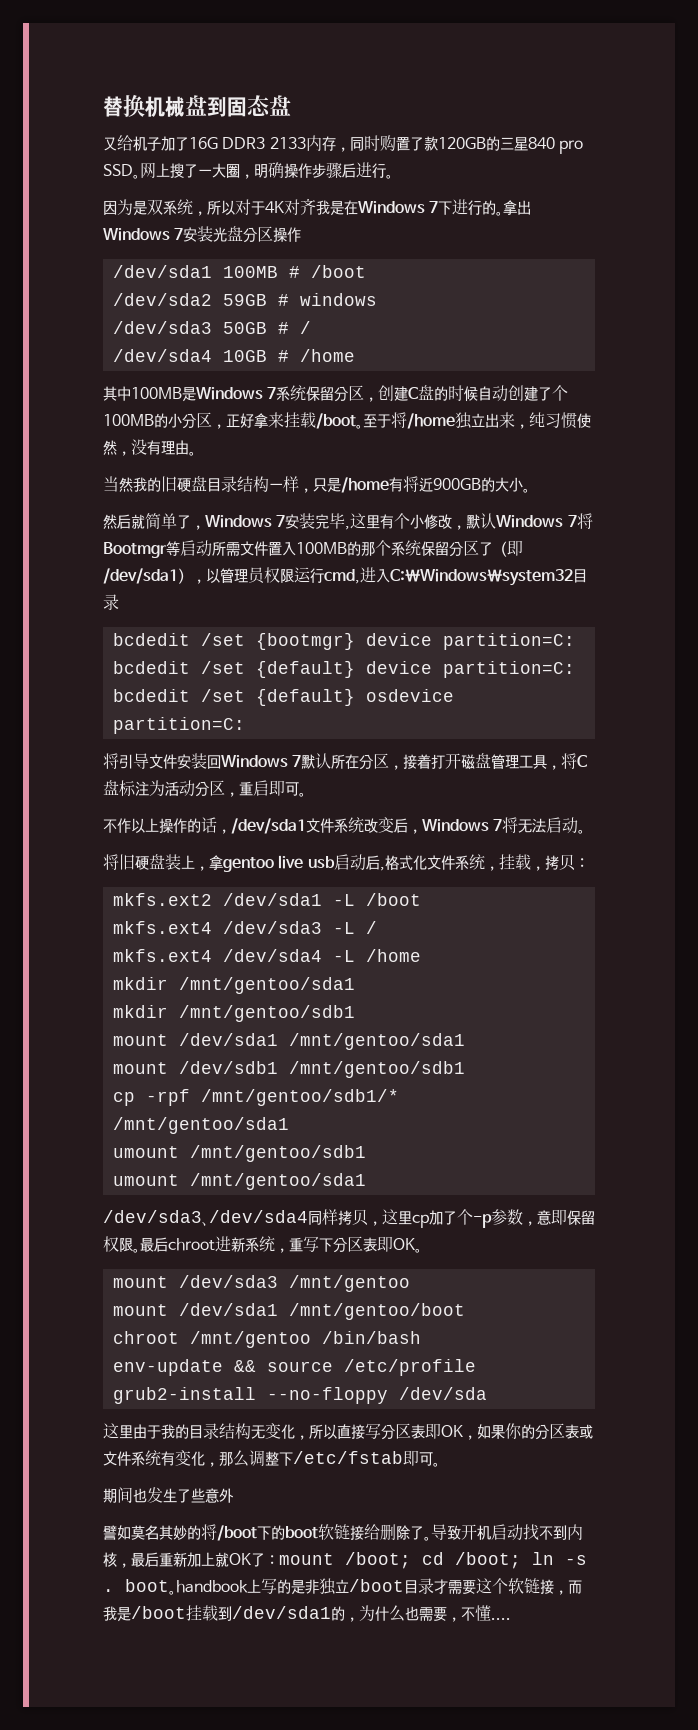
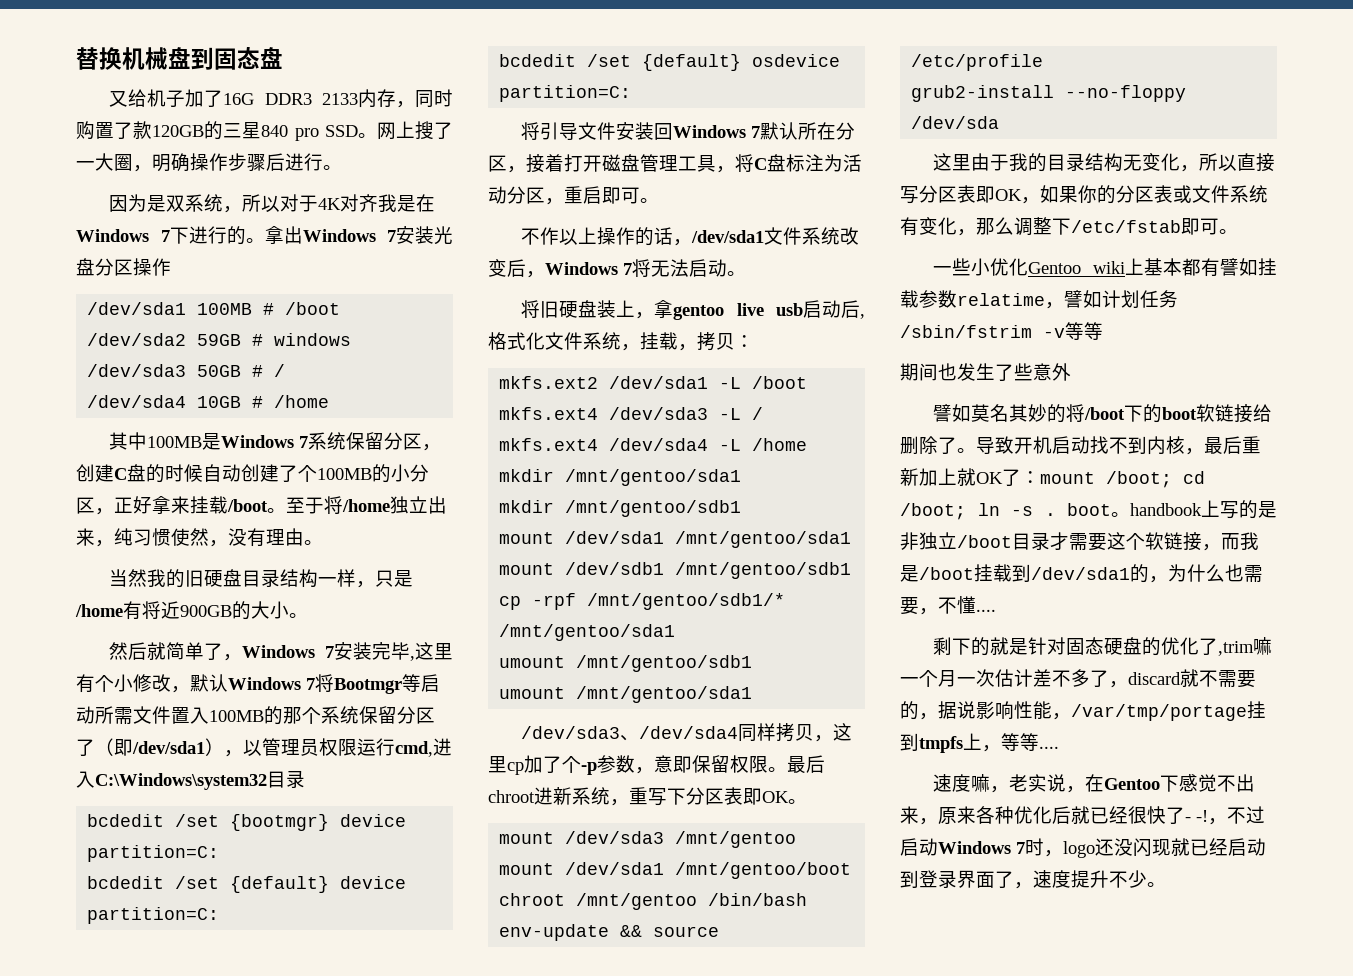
+ 一些小优化Gentoo wiki上基本都有譬如挂载参数relatime，譬如计划任务/sbin/fstrim -v等等
+ 剩下的就是针对固态硬盘的优化了,trim嘛一个月一次估计差不多了，discard就不需要的，据说影响性能，/var/tmp/portage挂到tmpfs上，等等....
+ 速度嘛，老实说，在Gentoo下感觉不出来，原来各种优化后就已经很快了- -!，不过启动Windows 7时，logo还没闪现就已经启动到登录界面了，速度提升不少。

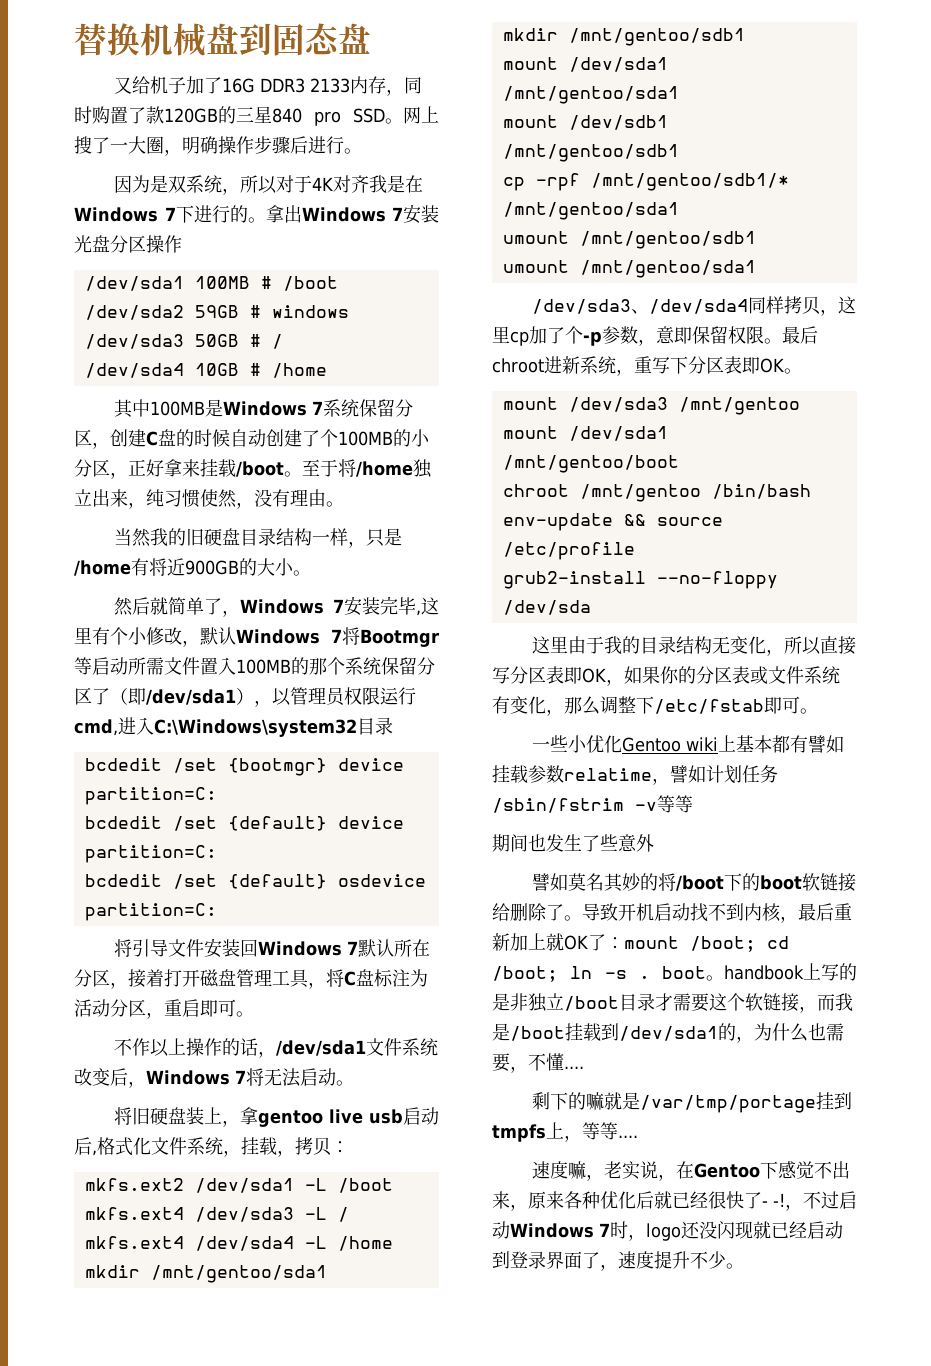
- 剩下的就是针对固态硬盘的优化了,trim嘛一个月一次估计差不多了，discard就不需要的，据说影响性能，/var/tmp/portage挂到tmpfs上，等等....
+ 剩下的嘛就是/var/tmp/portage挂到tmpfs上，等等....

